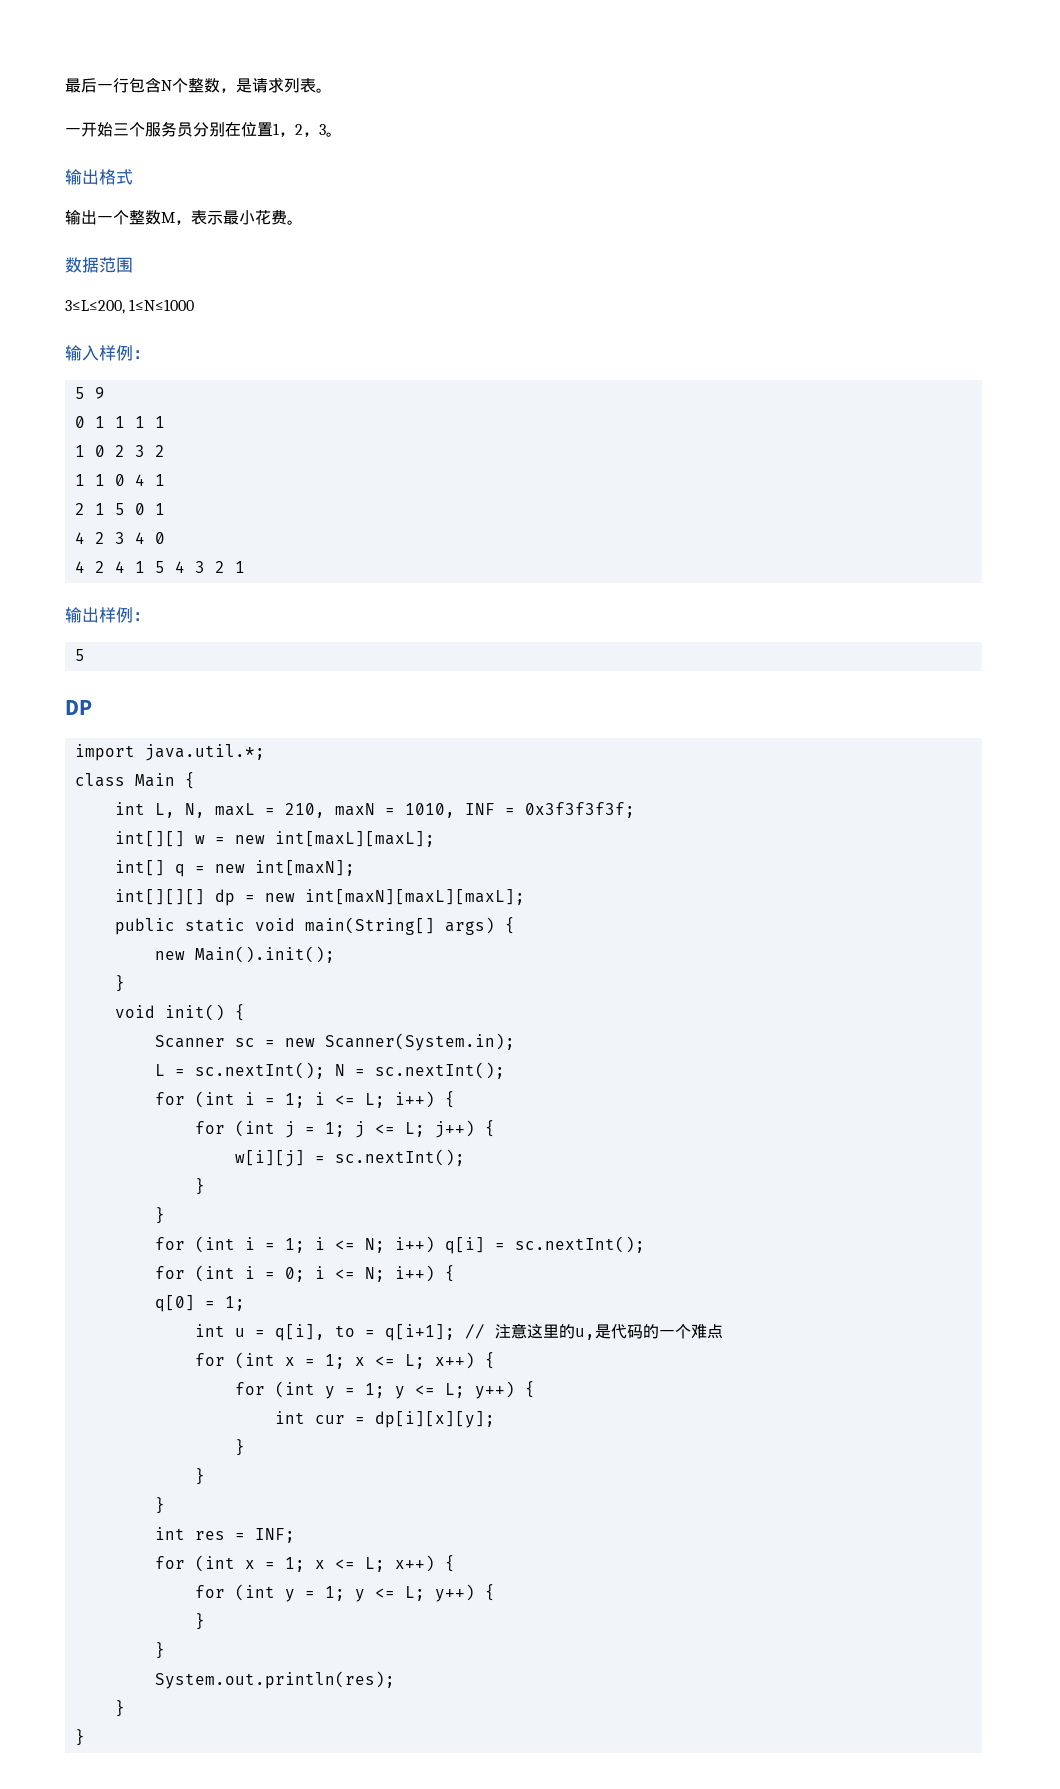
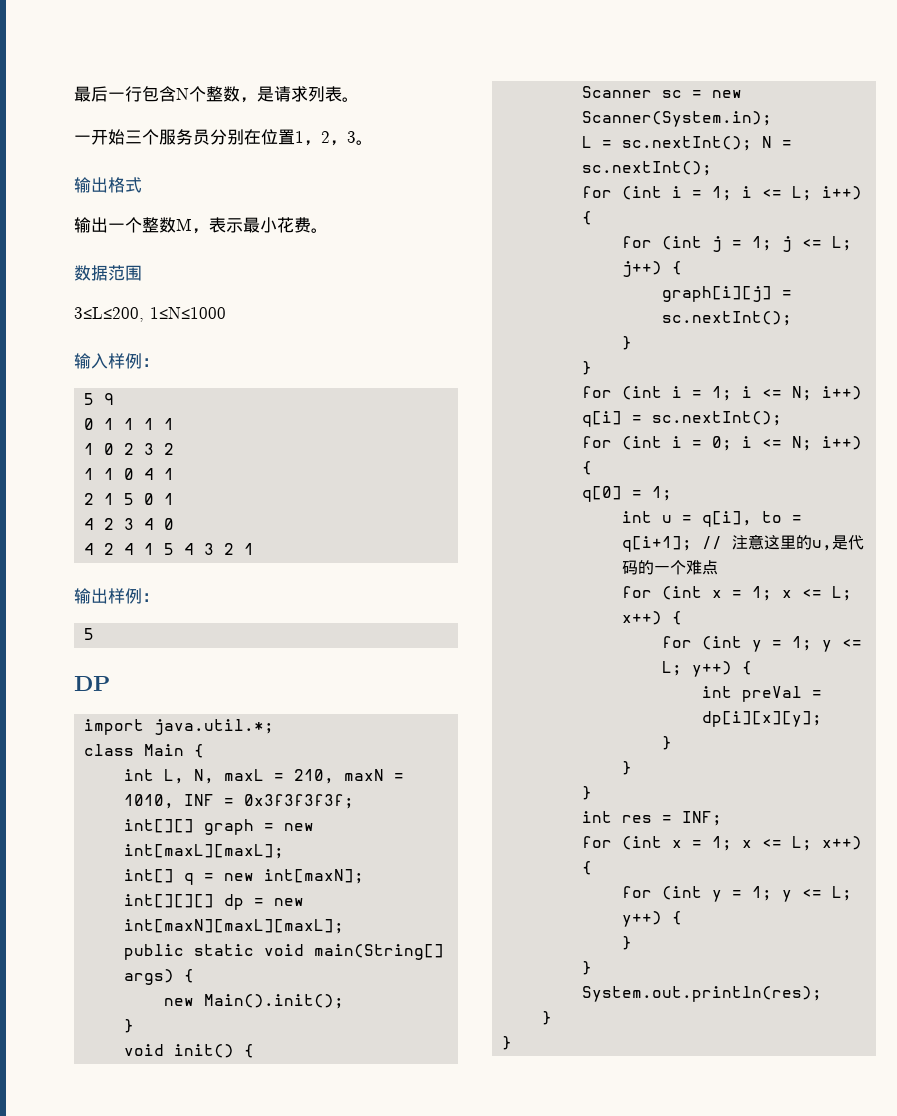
- int[][] w = new int[maxL][maxL];
+ int[][] graph = new int[maxL][maxL];
- w[i][j] = sc.nextInt();
+ graph[i][j] = sc.nextInt();
- int cur = dp[i][x][y];
+ int preVal = dp[i][x][y];

